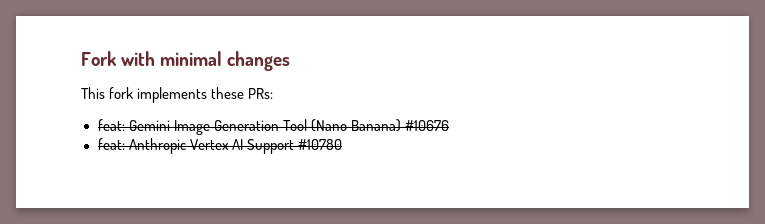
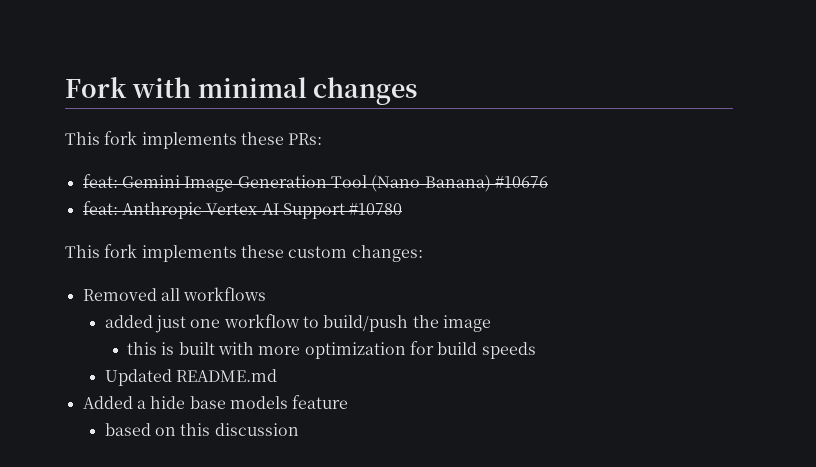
+ This fork implements these custom changes:
+ Removed all workflows
+ added just one workflow to build/push the image
+ this is built with more optimization for build speeds
+ Updated README.md
+ Added a hide base models feature
+ based on this discussion

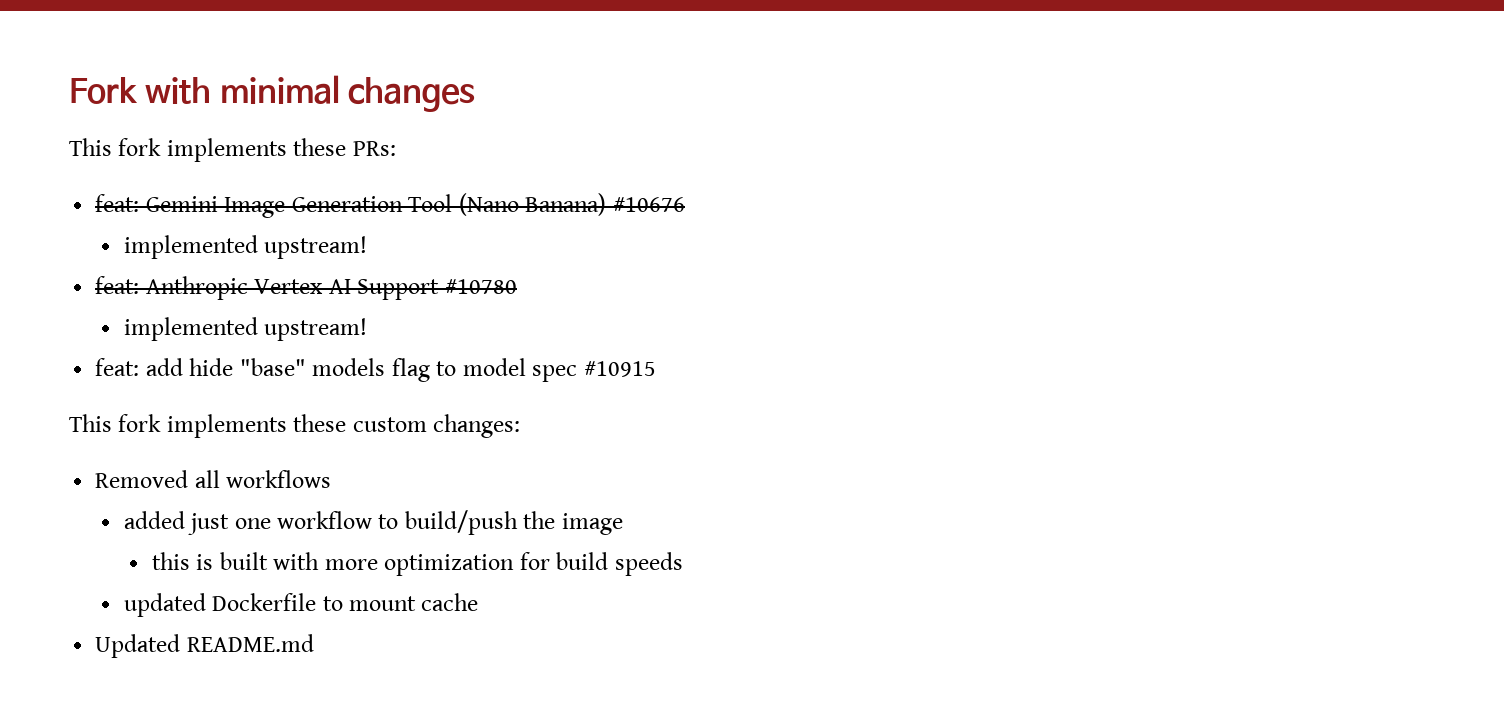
  feat: Gemini Image Generation Tool (Nano Banana) #10676
+ implemented upstream!
  feat: Anthropic Vertex AI Support #10780
+ implemented upstream!
+ feat: add hide "base" models flag to model spec #10915
+ updated Dockerfile to mount cache
  Updated README.md
- Added a hide base models feature
- based on this discussion

